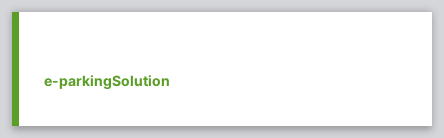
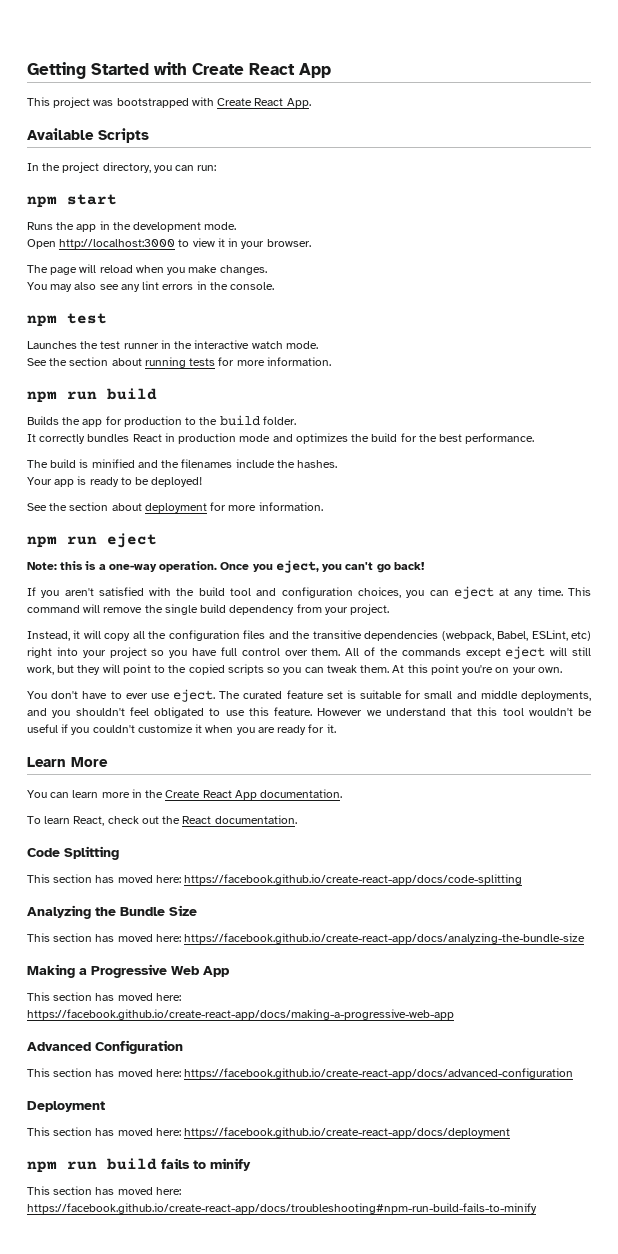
- e-parkingSolution
+ Getting Started with Create React App
+ This project was bootstrapped with Create React App.
+ Available Scripts
+ In the project directory, you can run:
+ npm start
+ Runs the app in the development mode.
+ Open http://localhost:3000 to view it in your browser.
+ The page will reload when you make changes.
+ You may also see any lint errors in the console.
+ npm test
+ Launches the test runner in the interactive watch mode.
+ See the section about running tests for more information.
+ npm run build
+ Builds the app for production to the build folder.
+ It correctly bundles React in production mode and optimizes the build for the best performance.
+ The build is minified and the filenames include the hashes.
+ Your app is ready to be deployed!
+ See the section about deployment for more information.
+ npm run eject
+ Note: this is a one-way operation. Once you eject, you can't go back!
+ If you aren't satisfied with the build tool and configuration choices, you can eject at any time. This command will remove the single build dependency from your project.
+ Instead, it will copy all the configuration files and the transitive dependencies (webpack, Babel, ESLint, etc) right into your project so you have full control over them. All of the commands except eject will still work, but they will point to the copied scripts so you can tweak them. At this point you're on your own.
+ You don't have to ever use eject. The curated feature set is suitable for small and middle deployments, and you shouldn't feel obligated to use this feature. However we understand that this tool wouldn't be useful if you couldn't customize it when you are ready for it.
+ Learn More
+ You can learn more in the Create React App documentation.
+ To learn React, check out the React documentation.
+ Code Splitting
+ This section has moved here: https://facebook.github.io/create-react-app/docs/code-splitting
+ Analyzing the Bundle Size
+ This section has moved here: https://facebook.github.io/create-react-app/docs/analyzing-the-bundle-size
+ Making a Progressive Web App
+ This section has moved here: https://facebook.github.io/create-react-app/docs/making-a-progressive-web-app
+ Advanced Configuration
+ This section has moved here: https://facebook.github.io/create-react-app/docs/advanced-configuration
+ Deployment
+ This section has moved here: https://facebook.github.io/create-react-app/docs/deployment
+ npm run build fails to minify
+ This section has moved here: https://facebook.github.io/create-react-app/docs/troubleshooting#npm-run-build-fails-to-minify

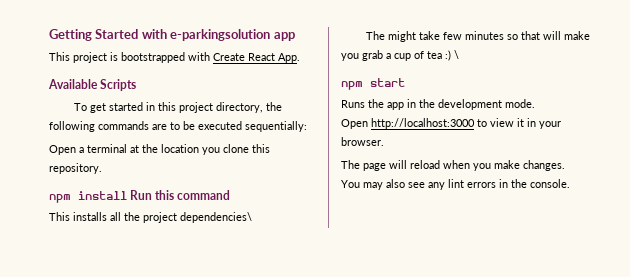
- Getting Started with Create React App
+ Getting Started with e-parkingsolution app
- This project was bootstrapped with Create React App.
+ This project is bootstrapped with Create React App.
- In the project directory, you can run:
+ To get started in this project directory, the following commands are to be executed sequentially:
+ Open a terminal at the location you clone this repository.
+ npm install Run this command
+ This installs all the project dependencies\
+ The might take few minutes so that will make you grab a cup of tea :) \
- npm test
- Launches the test runner in the interactive watch mode.
- See the section about running tests for more information.
- npm run build
- Builds the app for production to the build folder.
- It correctly bundles React in production mode and optimizes the build for the best performance.
- The build is minified and the filenames include the hashes.
- Your app is ready to be deployed!
- See the section about deployment for more information.
- npm run eject
- Note: this is a one-way operation. Once you eject, you can't go back!
- If you aren't satisfied with the build tool and configuration choices, you can eject at any time. This command will remove the single build dependency from your project.
- Instead, it will copy all the configuration files and the transitive dependencies (webpack, Babel, ESLint, etc) right into your project so you have full control over them. All of the commands except eject will still work, but they will point to the copied scripts so you can tweak them. At this point you're on your own.
- You don't have to ever use eject. The curated feature set is suitable for small and middle deployments, and you shouldn't feel obligated to use this feature. However we understand that this tool wouldn't be useful if you couldn't customize it when you are ready for it.
- Learn More
- You can learn more in the Create React App documentation.
- To learn React, check out the React documentation.
- Code Splitting
- This section has moved here: https://facebook.github.io/create-react-app/docs/code-splitting
- Analyzing the Bundle Size
- This section has moved here: https://facebook.github.io/create-react-app/docs/analyzing-the-bundle-size
- Making a Progressive Web App
- This section has moved here: https://facebook.github.io/create-react-app/docs/making-a-progressive-web-app
- Advanced Configuration
- This section has moved here: https://facebook.github.io/create-react-app/docs/advanced-configuration
- Deployment
- This section has moved here: https://facebook.github.io/create-react-app/docs/deployment
- npm run build fails to minify
- This section has moved here: https://facebook.github.io/create-react-app/docs/troubleshooting#npm-run-build-fails-to-minify

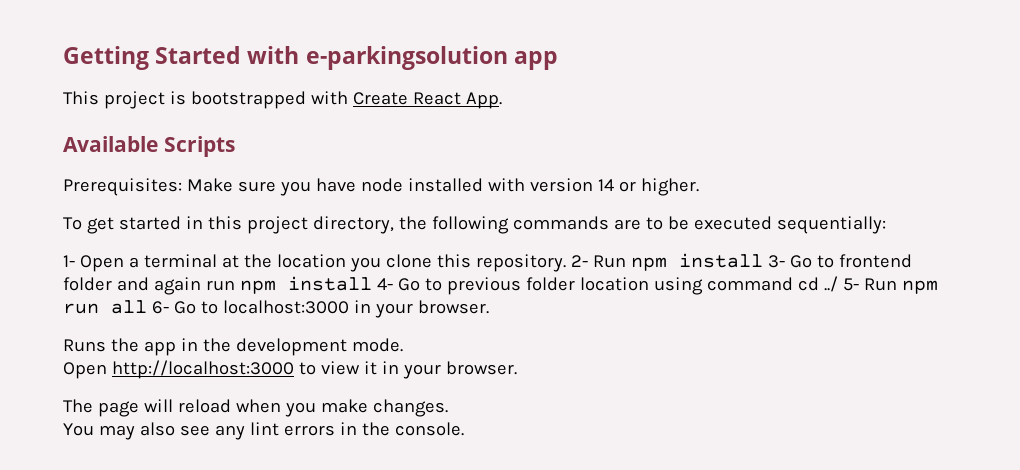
+ Prerequisites: Make sure you have node installed with version 14 or higher.
- Open a terminal at the location you clone this repository.
- npm install Run this command
- This installs all the project dependencies\
- The might take few minutes so that will make you grab a cup of tea :) \
- npm start
+ 1- Open a terminal at the location you clone this repository. 2- Run npm install 3- Go to frontend folder and again run npm install 4- Go to previous folder location using command cd ../ 5- Run npm run all 6- Go to localhost:3000 in your browser.

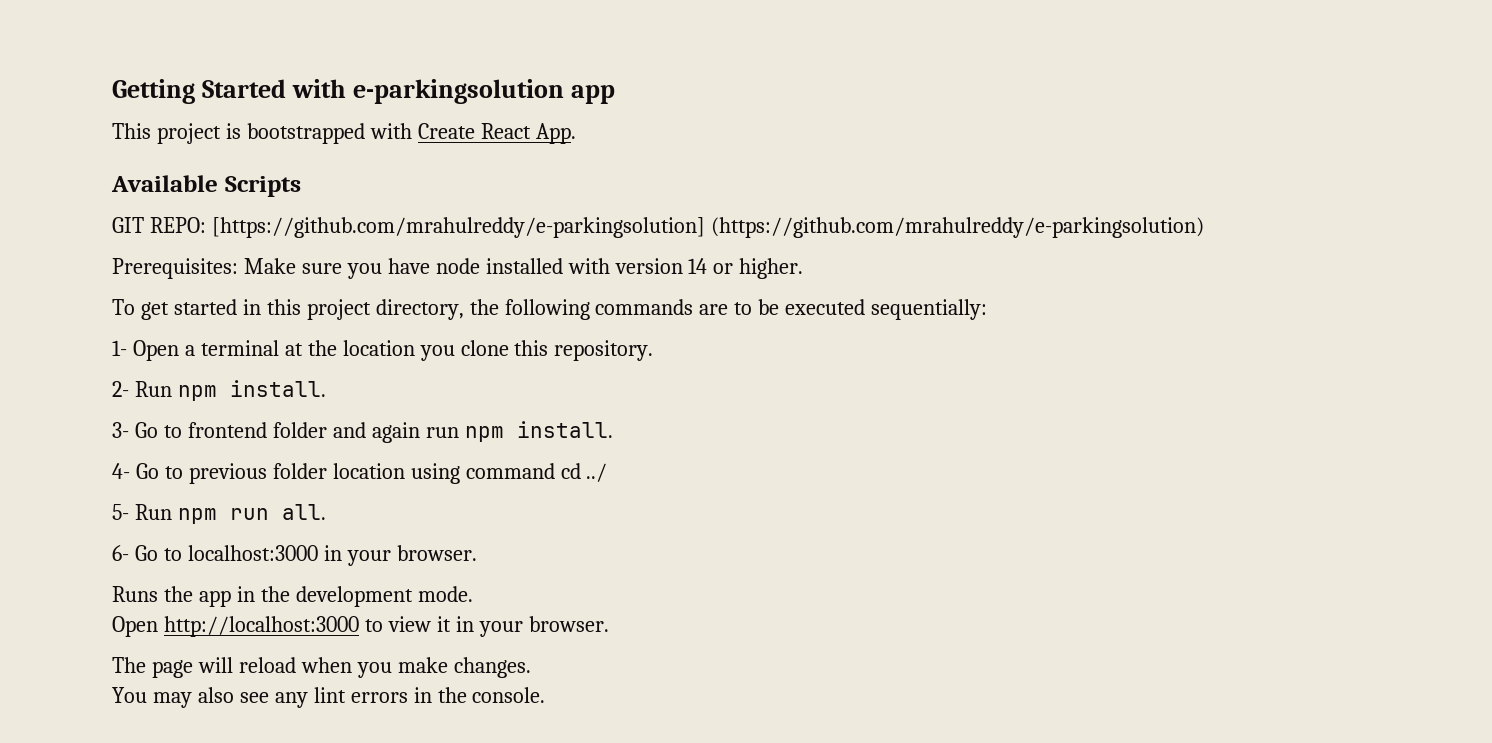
+ GIT REPO: [https://github.com/mrahulreddy/e-parkingsolution] (https://github.com/mrahulreddy/e-parkingsolution)
- 1- Open a terminal at the location you clone this repository. 2- Run npm install 3- Go to frontend folder and again run npm install 4- Go to previous folder location using command cd ../ 5- Run npm run all 6- Go to localhost:3000 in your browser.
+ 1- Open a terminal at the location you clone this repository.
+ 2- Run npm install.
+ 3- Go to frontend folder and again run npm install.
+ 4- Go to previous folder location using command cd ../
+ 5- Run npm run all.
+ 6- Go to localhost:3000 in your browser.

